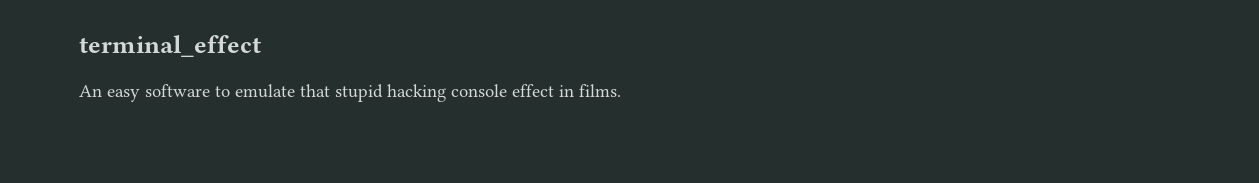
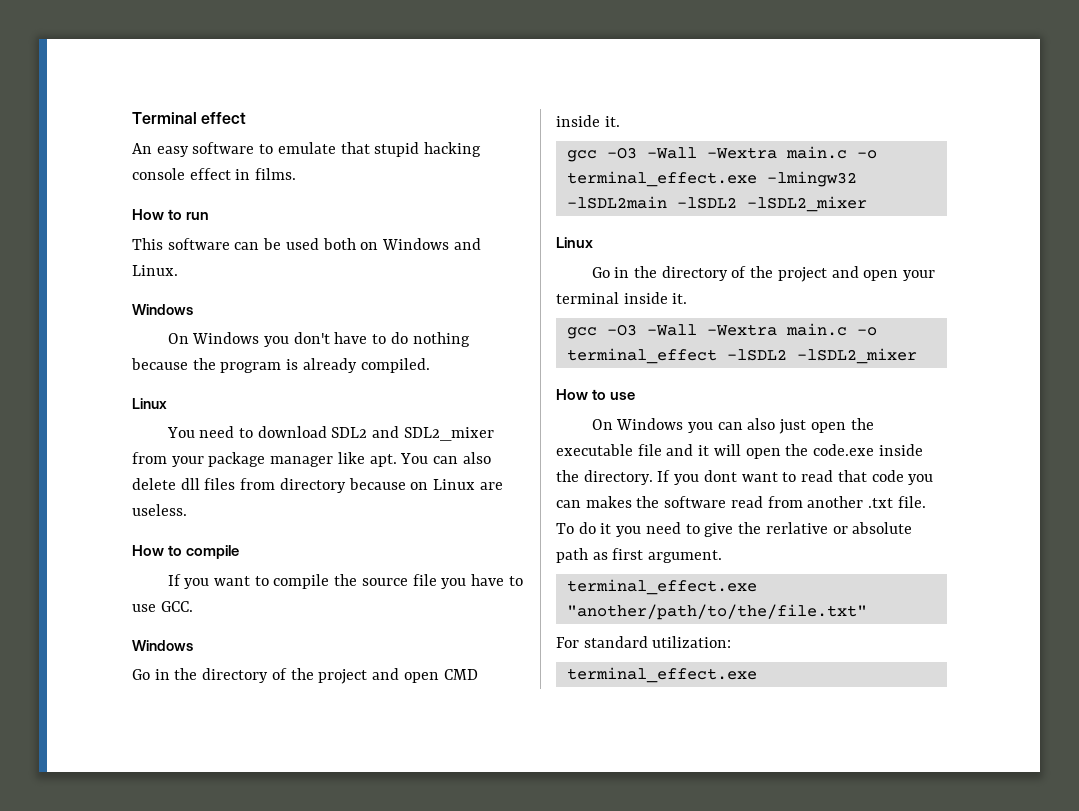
- terminal_effect
+ Terminal effect
+ How to run
+ This software can be used both on Windows and Linux.
+ Windows
+ On Windows you don't have to do nothing because the program is already compiled.
+ Linux
+ You need to download SDL2 and SDL2_mixer from your package manager like apt. You can also delete dll files from directory because on Linux are useless.
+ How to compile
+ If you want to compile the source file you have to use GCC.
+ Windows
+ Go in the directory of the project and open CMD inside it.
+ gcc -O3 -Wall -Wextra main.c -o terminal_effect.exe -lmingw32 -lSDL2main -lSDL2 -lSDL2_mixer
+ Linux
+ Go in the directory of the project and open your terminal inside it.
+ gcc -O3 -Wall -Wextra main.c -o terminal_effect -lSDL2 -lSDL2_mixer
+ How to use
+ On Windows you can also just open the executable file and it will open the code.exe inside the directory. If you dont want to read that code you can makes the software read from another .txt file. To do it you need to give the rerlative or absolute path as first argument.
+ terminal_effect.exe "another/path/to/the/file.txt"
+ For standard utilization:
+ terminal_effect.exe

